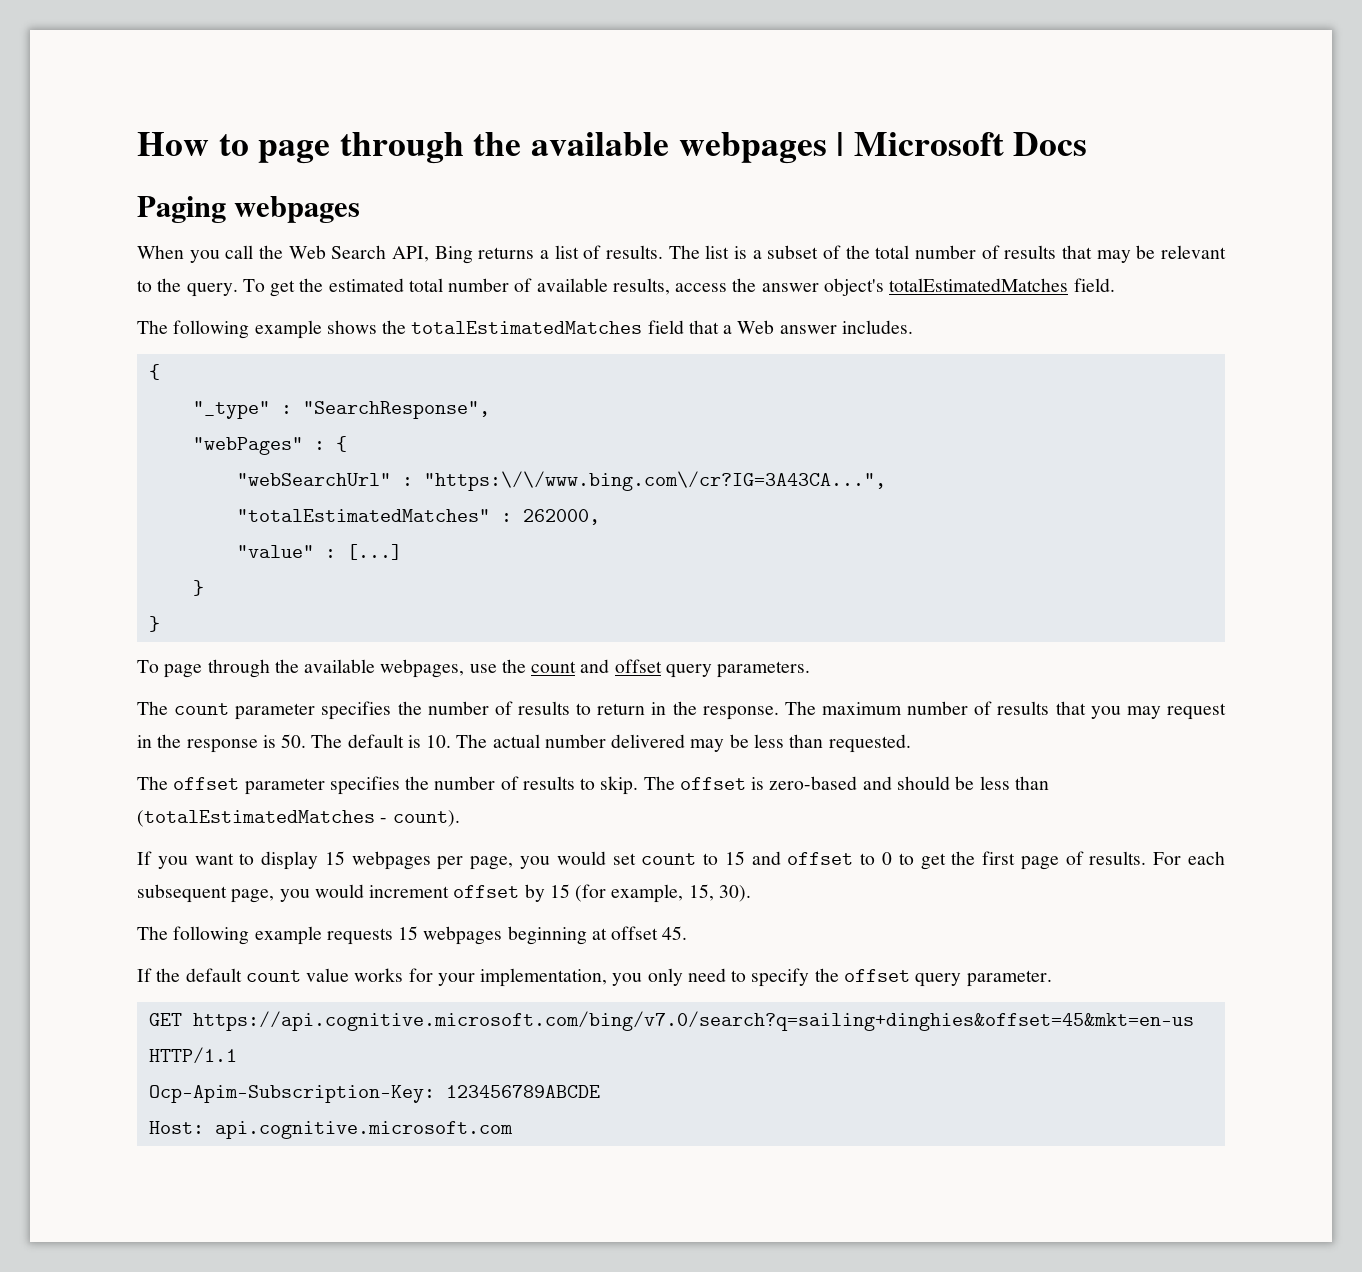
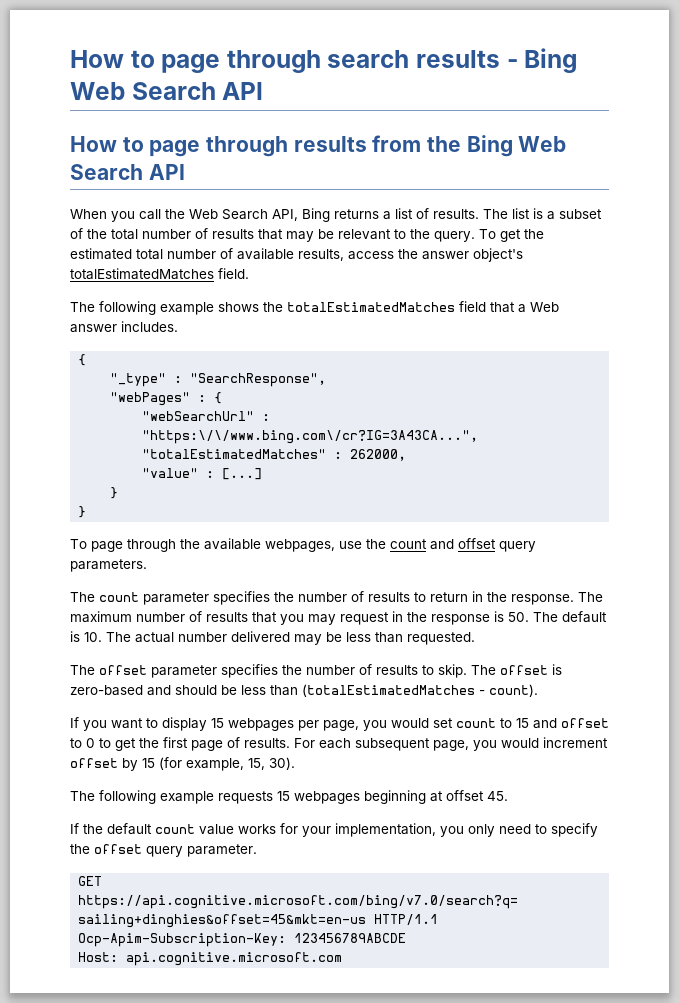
- How to page through the available webpages | Microsoft Docs
- Paging webpages
+ How to page through search results - Bing Web Search API
+ How to page through results from the Bing Web Search API

